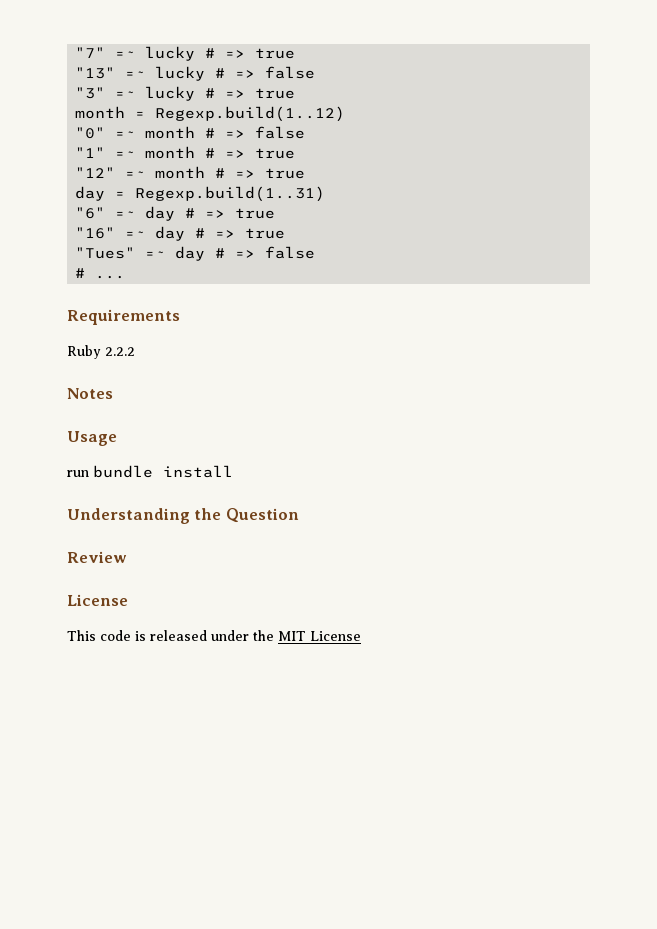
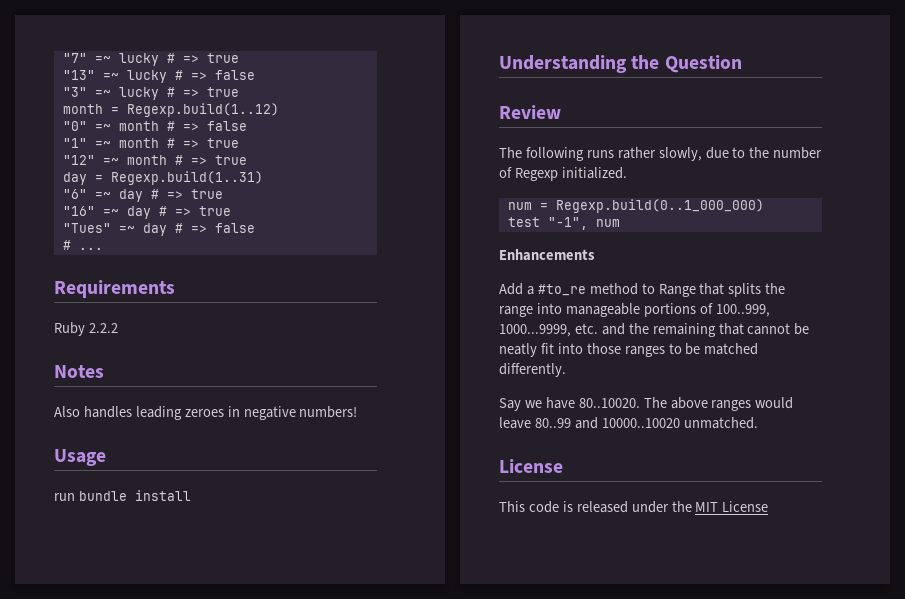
+ Also handles leading zeroes in negative numbers!
+ The following runs rather slowly, due to the number of Regexp initialized.
+ num = Regexp.build(0..1_000_000)
+ test "-1", num
+ Enhancements
+ Add a #to_re method to Range that splits the range into manageable portions of 100..999, 1000...9999, etc. and the remaining that cannot be neatly fit into those ranges to be matched differently.
+ Say we have 80..10020. The above ranges would leave 80..99 and 10000..10020 unmatched.

